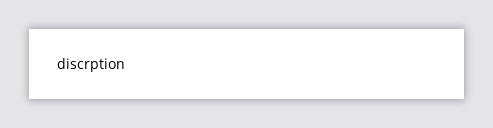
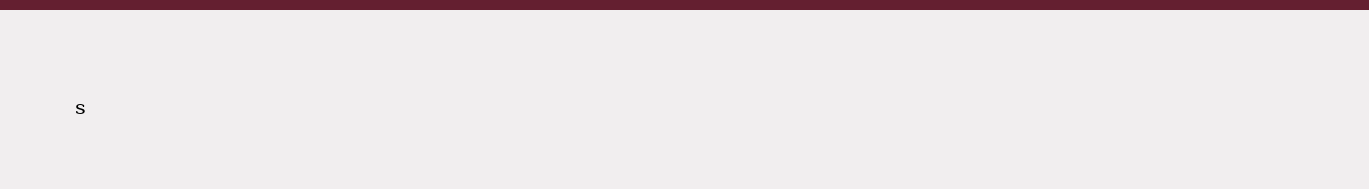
- discrption
+ s

